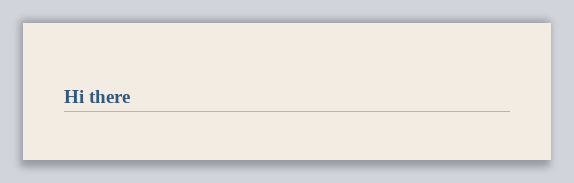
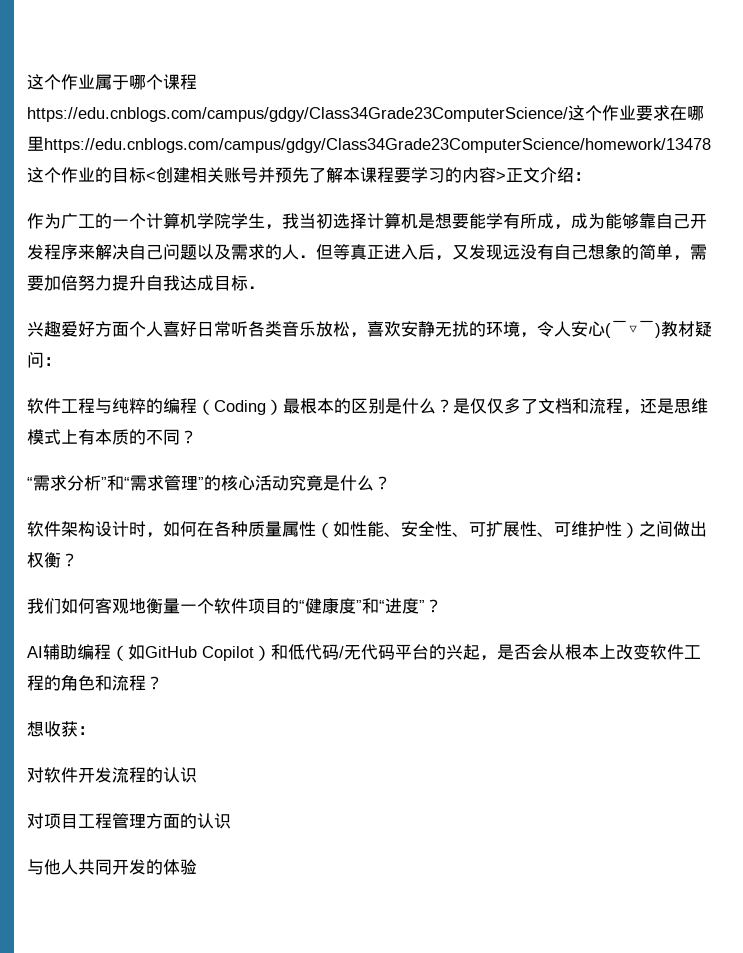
- Hi there
+ 这个作业属于哪个课程https://edu.cnblogs.com/campus/gdgy/Class34Grade23ComputerScience/这个作业要求在哪里https://edu.cnblogs.com/campus/gdgy/Class34Grade23ComputerScience/homework/13478这个作业的目标<创建相关账号并预先了解本课程要学习的内容>正文介绍：
+ 作为广工的一个计算机学院学生，我当初选择计算机是想要能学有所成，成为能够靠自己开发程序来解决自己问题以及需求的人．但等真正进入后，又发现远没有自己想象的简单，需要加倍努力提升自我达成目标．
+ 兴趣爱好方面个人喜好日常听各类音乐放松，喜欢安静无扰的环境，令人安心(￣▽￣)教材疑问：
+ 软件工程与纯粹的编程（Coding）最根本的区别是什么？是仅仅多了文档和流程，还是思维模式上有本质的不同？
+ “需求分析”和“需求管理”的核心活动究竟是什么？
+ 软件架构设计时，如何在各种质量属性（如性能、安全性、可扩展性、可维护性）之间做出权衡？
+ 我们如何客观地衡量一个软件项目的“健康度”和“进度”？
+ AI辅助编程（如GitHub Copilot）和低代码/无代码平台的兴起，是否会从根本上改变软件工程的角色和流程？
+ 想收获：
+ 对软件开发流程的认识
+ 对项目工程管理方面的认识
+ 与他人共同开发的体验

